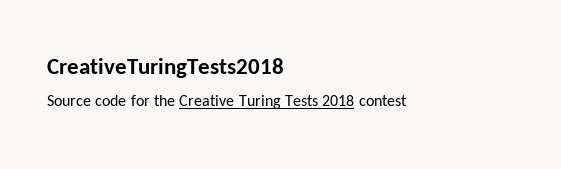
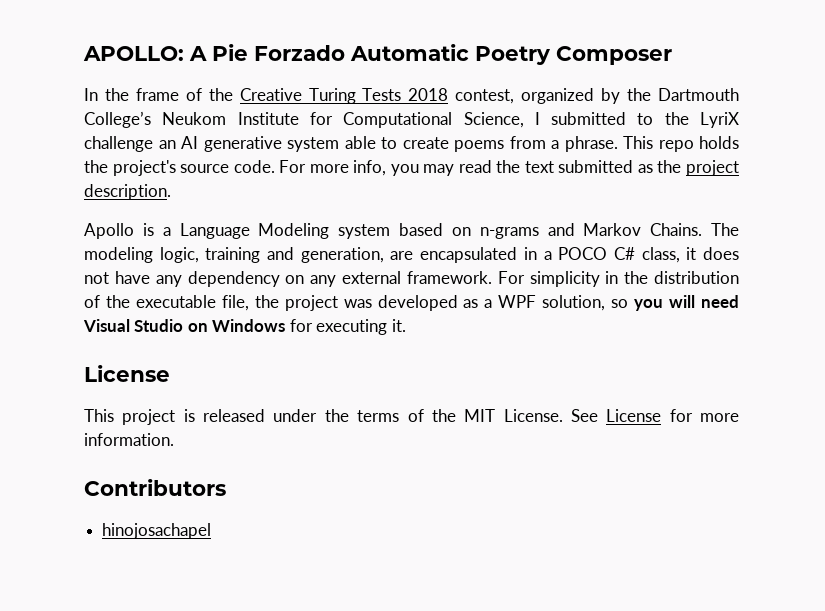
- CreativeTuringTests2018
- Source code for the Creative Turing Tests 2018 contest
+ APOLLO: A Pie Forzado Automatic Poetry Composer
+ In the frame of the Creative Turing Tests 2018 contest, organized by the Dartmouth College’s Neukom Institute for Computational Science, I submitted to the LyriX challenge an AI generative system able to create poems from a phrase. This repo holds the project's source code. For more info, you may read the text submitted as the project description.
+ Apollo is a Language Modeling system based on n-grams and Markov Chains. The modeling logic, training and generation, are encapsulated in a POCO C# class, it does not have any dependency on any external framework. For simplicity in the distribution of the executable file, the project was developed as a WPF solution, so you will need Visual Studio on Windows for executing it.
+ License
+ This project is released under the terms of the MIT License. See License for more information.
+ Contributors
+ hinojosachapel

